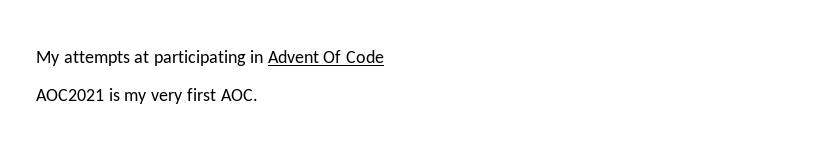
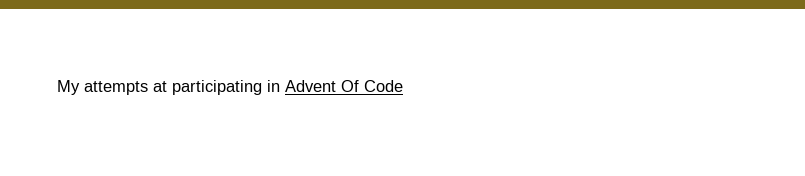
- AOC2021 is my very first AOC.

